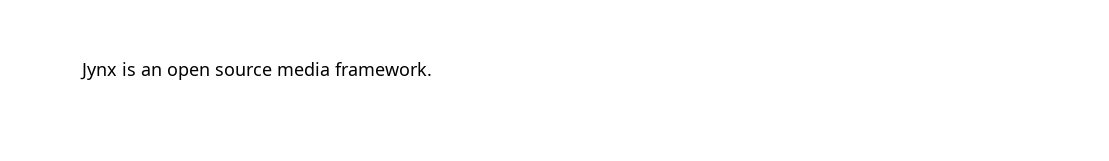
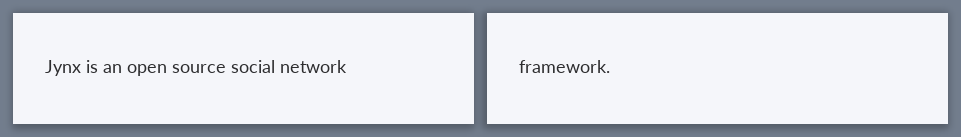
- Jynx is an open source media framework.
+ Jynx is an open source social network framework.

